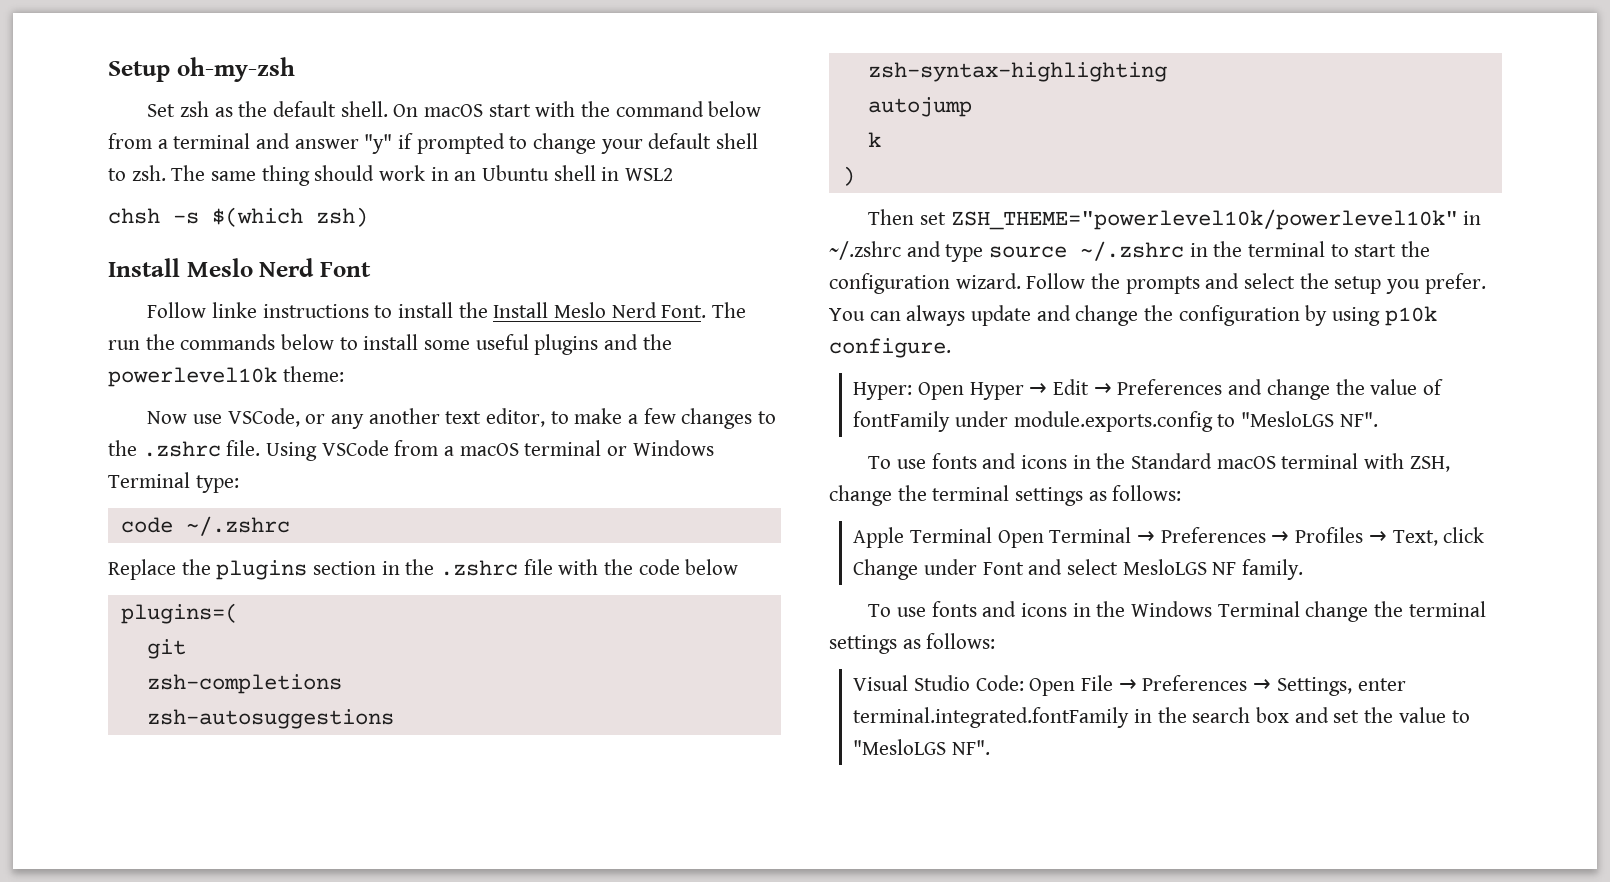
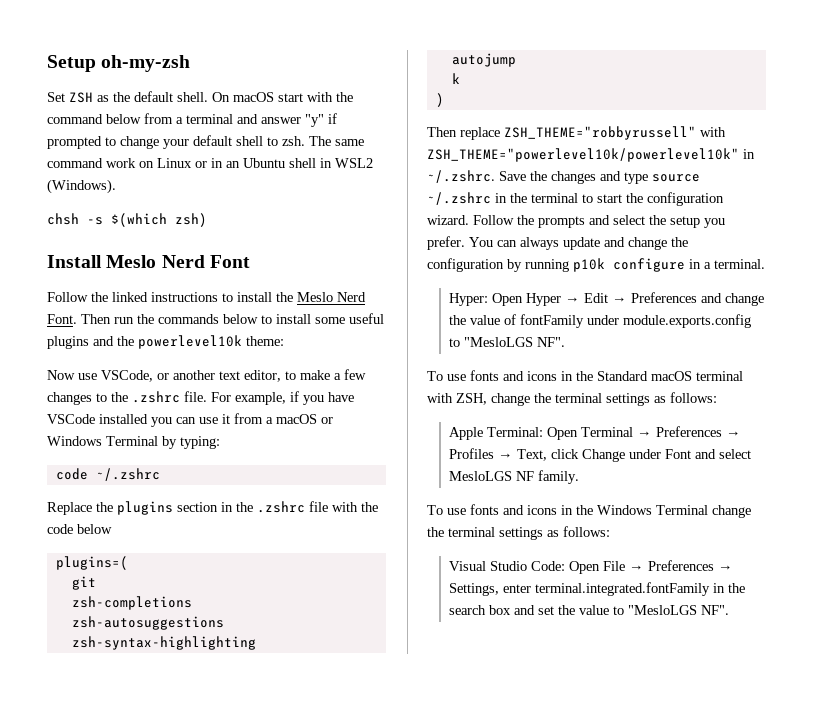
- Set zsh as the default shell.
+ Set ZSH as the default shell.
- The same thing should work in an Ubuntu shell in WSL2
+ The same command work on Linux or in an Ubuntu shell in WSL2 (Windows).
- Follow linke instructions to install the Install Meslo Nerd Font.
+ Follow the linked instructions to install the Meslo Nerd Font.
- The run the commands below to install some useful plugins and the powerlevel10k theme:
+ Then run the commands below to install some useful plugins and the powerlevel10k theme:
- Now use VSCode, or any another text editor, to make a few changes to the .zshrc file.
+ Now use VSCode, or another text editor, to make a few changes to the .zshrc file.
- Using VSCode from a macOS terminal or Windows Terminal type:
+ For example, if you have VSCode installed you can use it from a macOS or Windows Terminal by typing:
- Then set ZSH_THEME="powerlevel10k/powerlevel10k" in ~/.zshrc and type source ~/.zshrc in the terminal to start the configuration wizard.
+ Then replace ZSH_THEME="robbyrussell" with ZSH_THEME="powerlevel10k/powerlevel10k" in ~/.zshrc. Save the changes and type source ~/.zshrc in the terminal to start the configuration wizard.
- You can always update and change the configuration by using p10k configure.
+ You can always update and change the configuration by running p10k configure in a terminal.
- Apple Terminal Open Terminal → Preferences → Profiles → Text, click Change under Font and select MesloLGS NF family.
+ Apple Terminal: Open Terminal → Preferences → Profiles → Text, click Change under Font and select MesloLGS NF family.

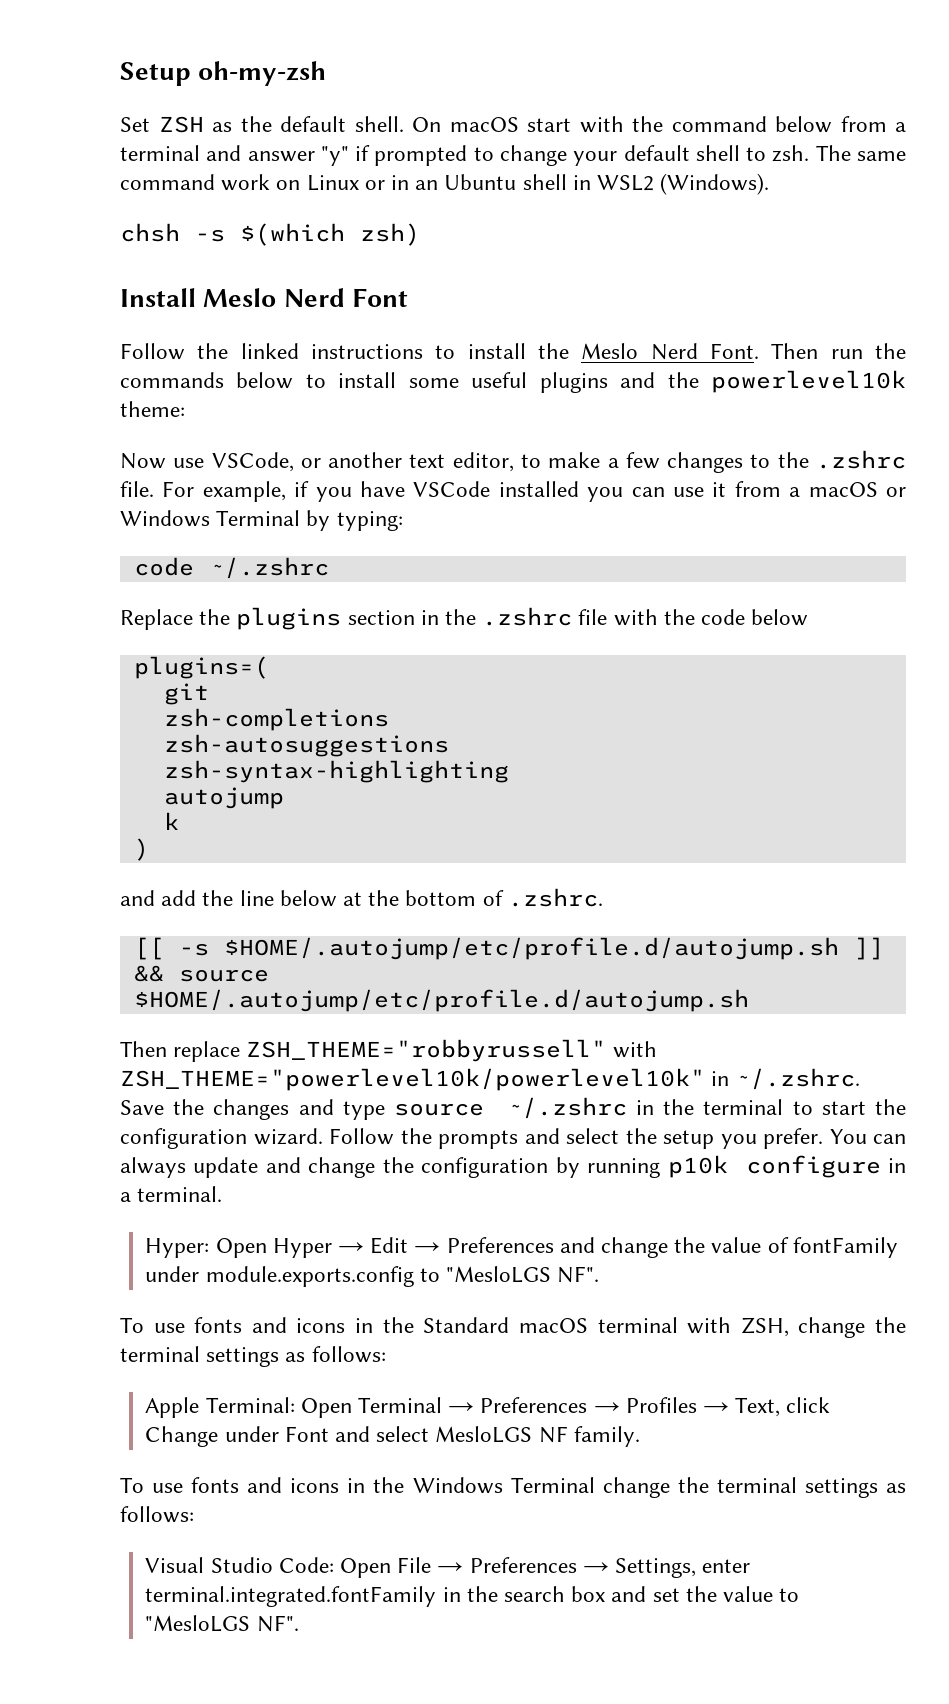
+ and add the line below at the bottom of .zshrc.
+ [[ -s $HOME/.autojump/etc/profile.d/autojump.sh ]] && source $HOME/.autojump/etc/profile.d/autojump.sh

